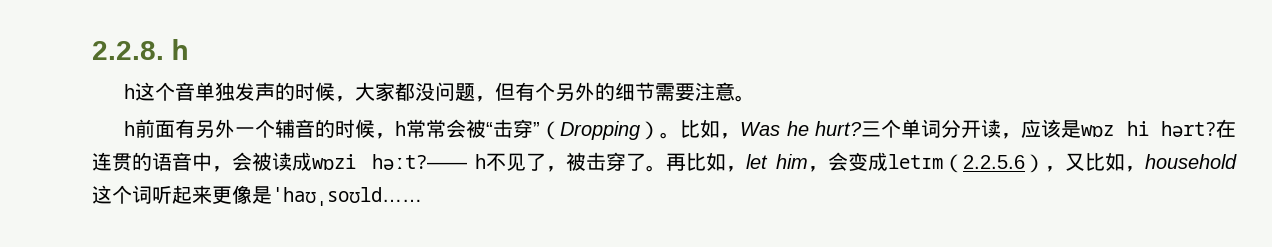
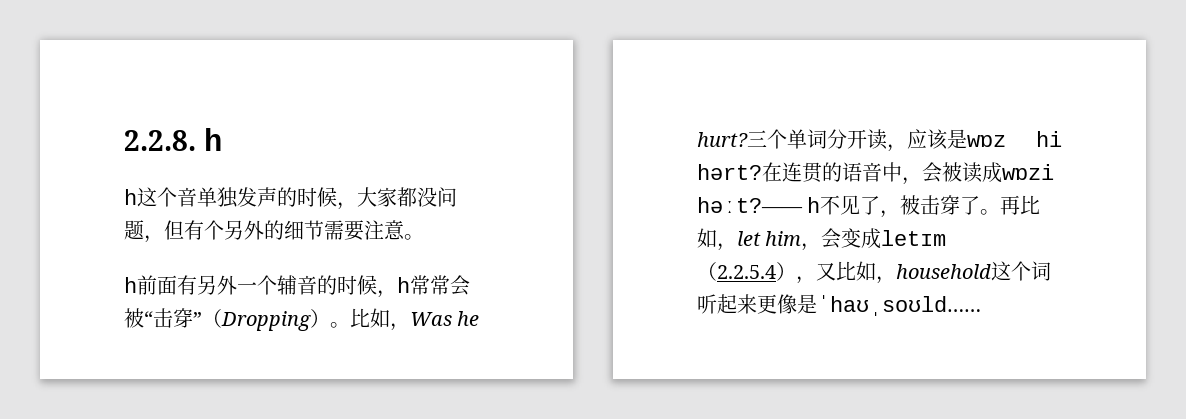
- 再比如，let him，会变成letɪm（2.2.5.6），又比如，household这个词听起来更像是ˈhaʊˌsoʊld……
+ 再比如，let him，会变成letɪm（2.2.5.4），又比如，household这个词听起来更像是ˈhaʊˌsoʊld……

